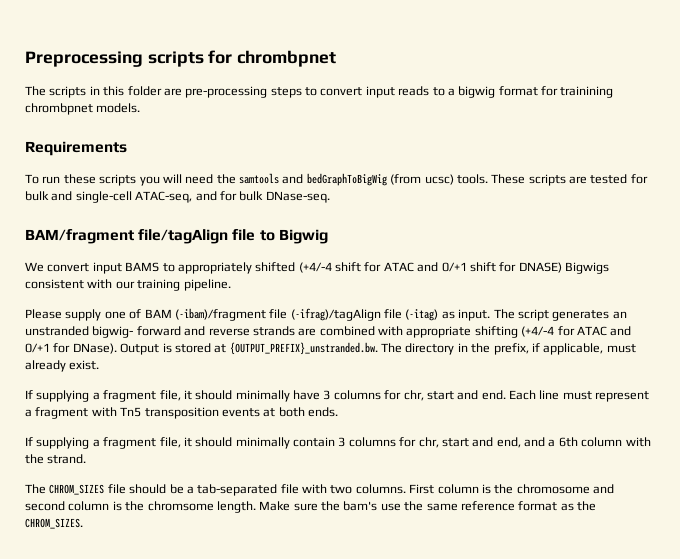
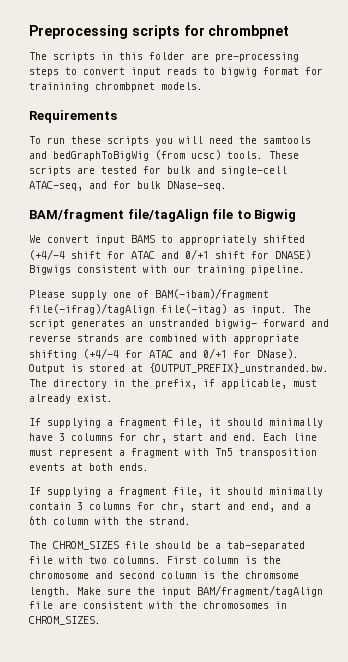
- The scripts in this folder are pre-processing steps to convert input reads to a bigwig format for trainining chrombpnet models.
+ The scripts in this folder are pre-processing steps to convert input reads to bigwig format for trainining chrombpnet models.
- Please supply one of BAM (-ibam)/fragment file (-ifrag)/tagAlign file (-itag) as input.
+ Please supply one of BAM(-ibam)/fragment file(-ifrag)/tagAlign file(-itag) as input.
- Make sure the bam's use the same reference format as the CHROM_SIZES.
+ Make sure the input BAM/fragment/tagAlign file are consistent with the chromosomes in CHROM_SIZES.

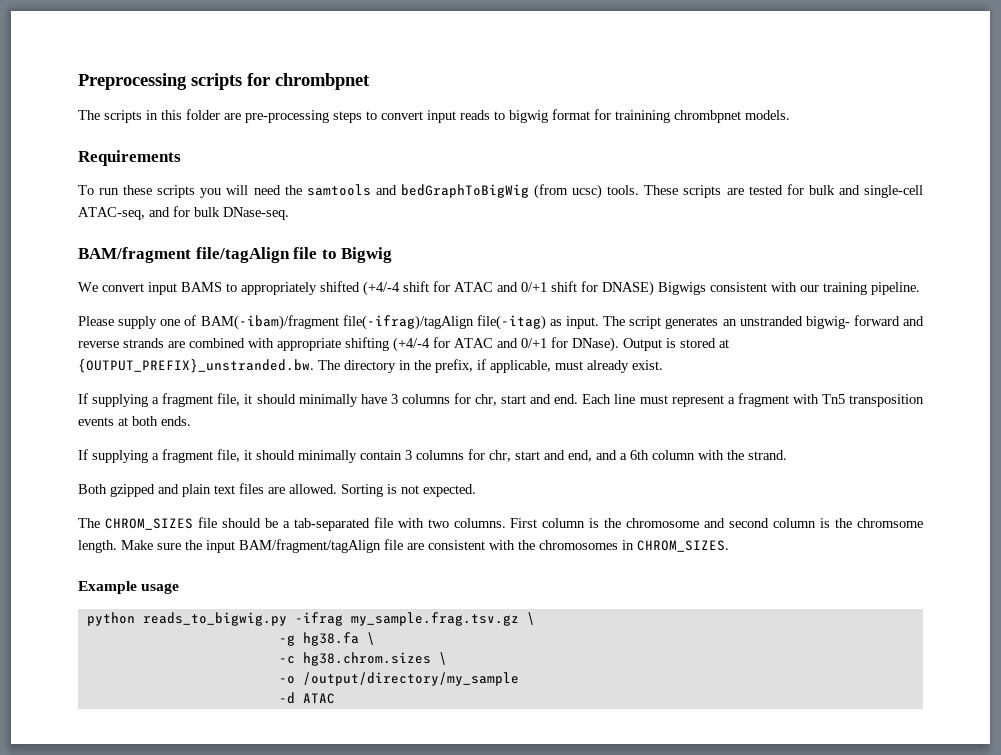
+ Both gzipped and plain text files are allowed. Sorting is not expected.
+ Example usage
+ python reads_to_bigwig.py -ifrag my_sample.frag.tsv.gz \
+ -g hg38.fa \
+ -c hg38.chrom.sizes \
+ -o /output/directory/my_sample
+ -d ATAC

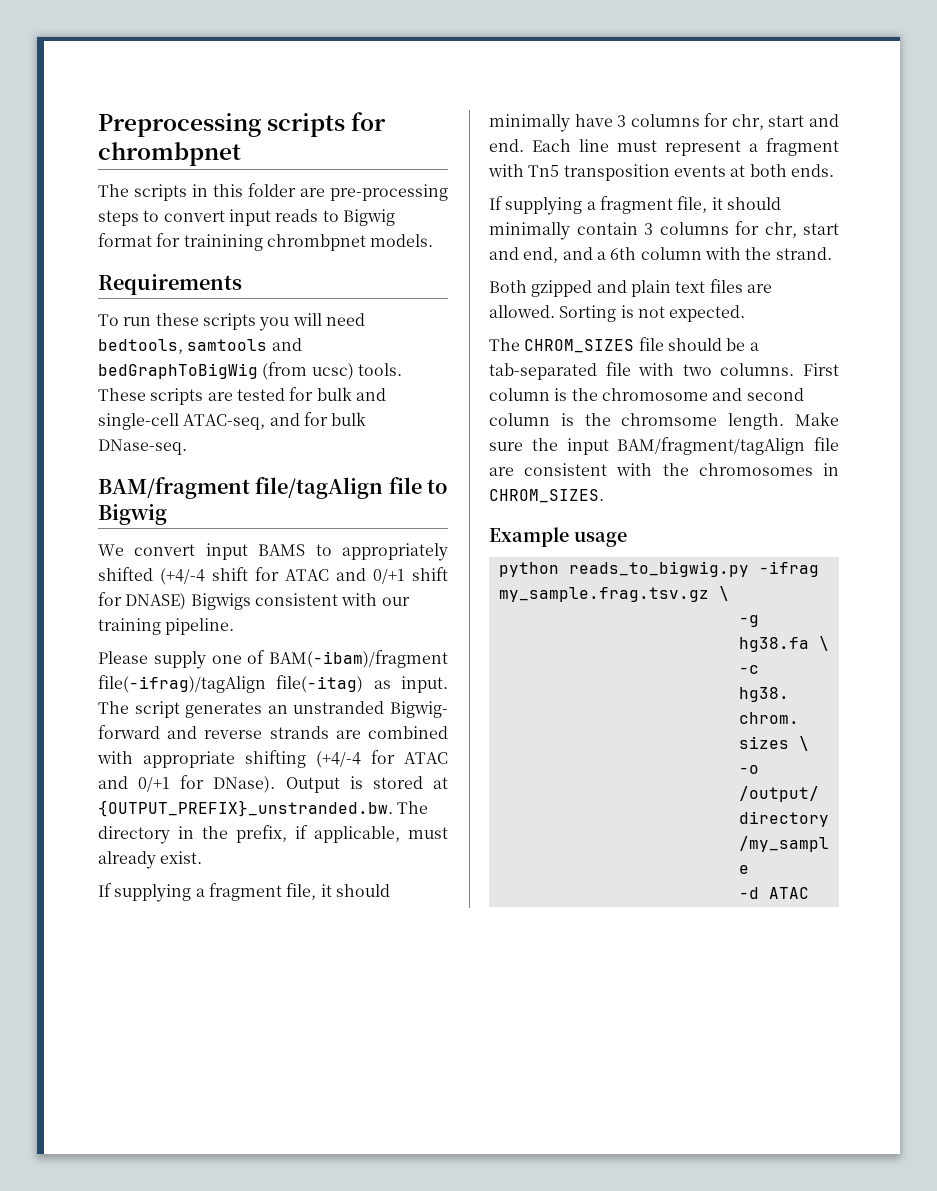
- The scripts in this folder are pre-processing steps to convert input reads to bigwig format for trainining chrombpnet models.
+ The scripts in this folder are pre-processing steps to convert input reads to Bigwig format for trainining chrombpnet models.
- To run these scripts you will need the samtools and bedGraphToBigWig (from ucsc) tools.
+ To run these scripts you will need bedtools, samtools and bedGraphToBigWig (from ucsc) tools.
- The script generates an unstranded bigwig- forward and reverse strands are combined with appropriate shifting (+4/-4 for ATAC and 0/+1 for DNase).
+ The script generates an unstranded Bigwig- forward and reverse strands are combined with appropriate shifting (+4/-4 for ATAC and 0/+1 for DNase).

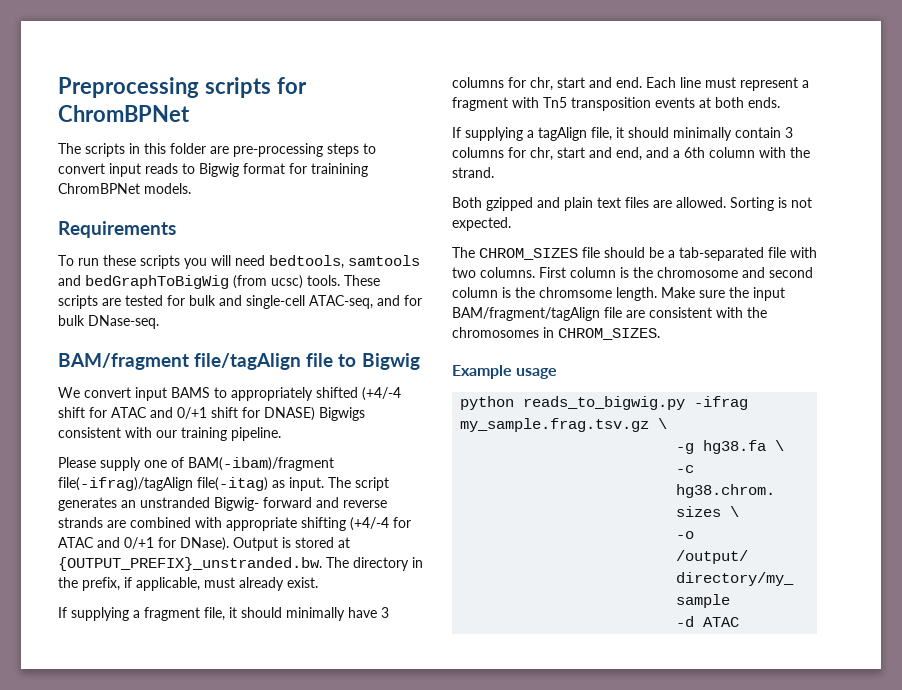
- Preprocessing scripts for chrombpnet
+ Preprocessing scripts for ChromBPNet
- The scripts in this folder are pre-processing steps to convert input reads to Bigwig format for trainining chrombpnet models.
+ The scripts in this folder are pre-processing steps to convert input reads to Bigwig format for trainining ChromBPNet models.
- If supplying a fragment file, it should minimally contain 3 columns for chr, start and end, and a 6th column with the strand.
+ If supplying a tagAlign file, it should minimally contain 3 columns for chr, start and end, and a 6th column with the strand.

